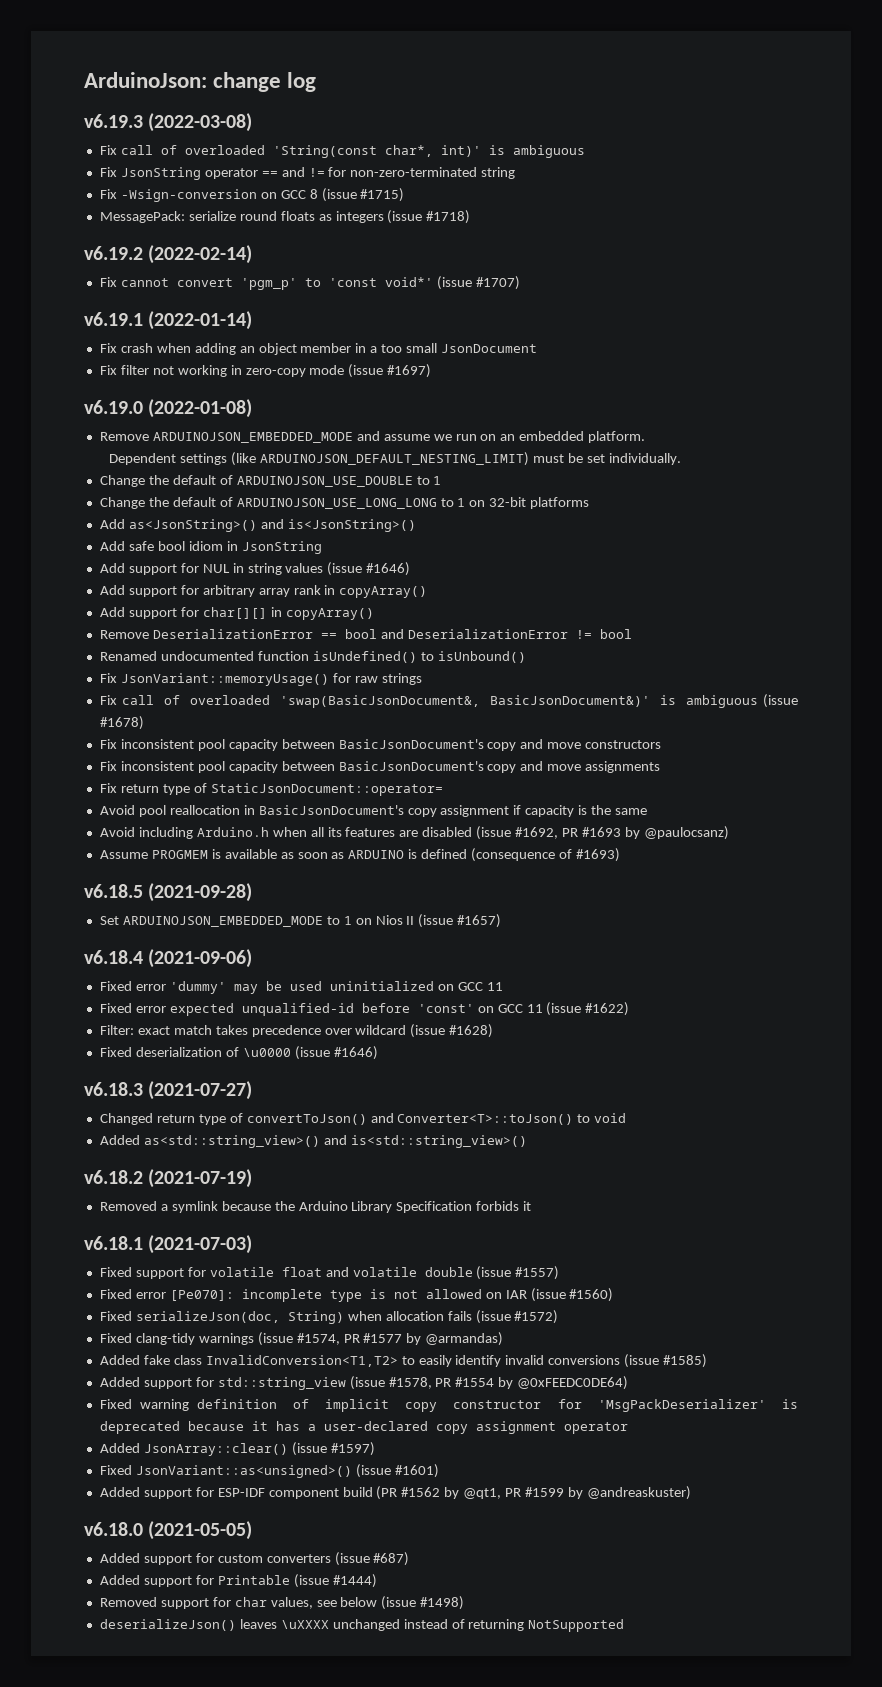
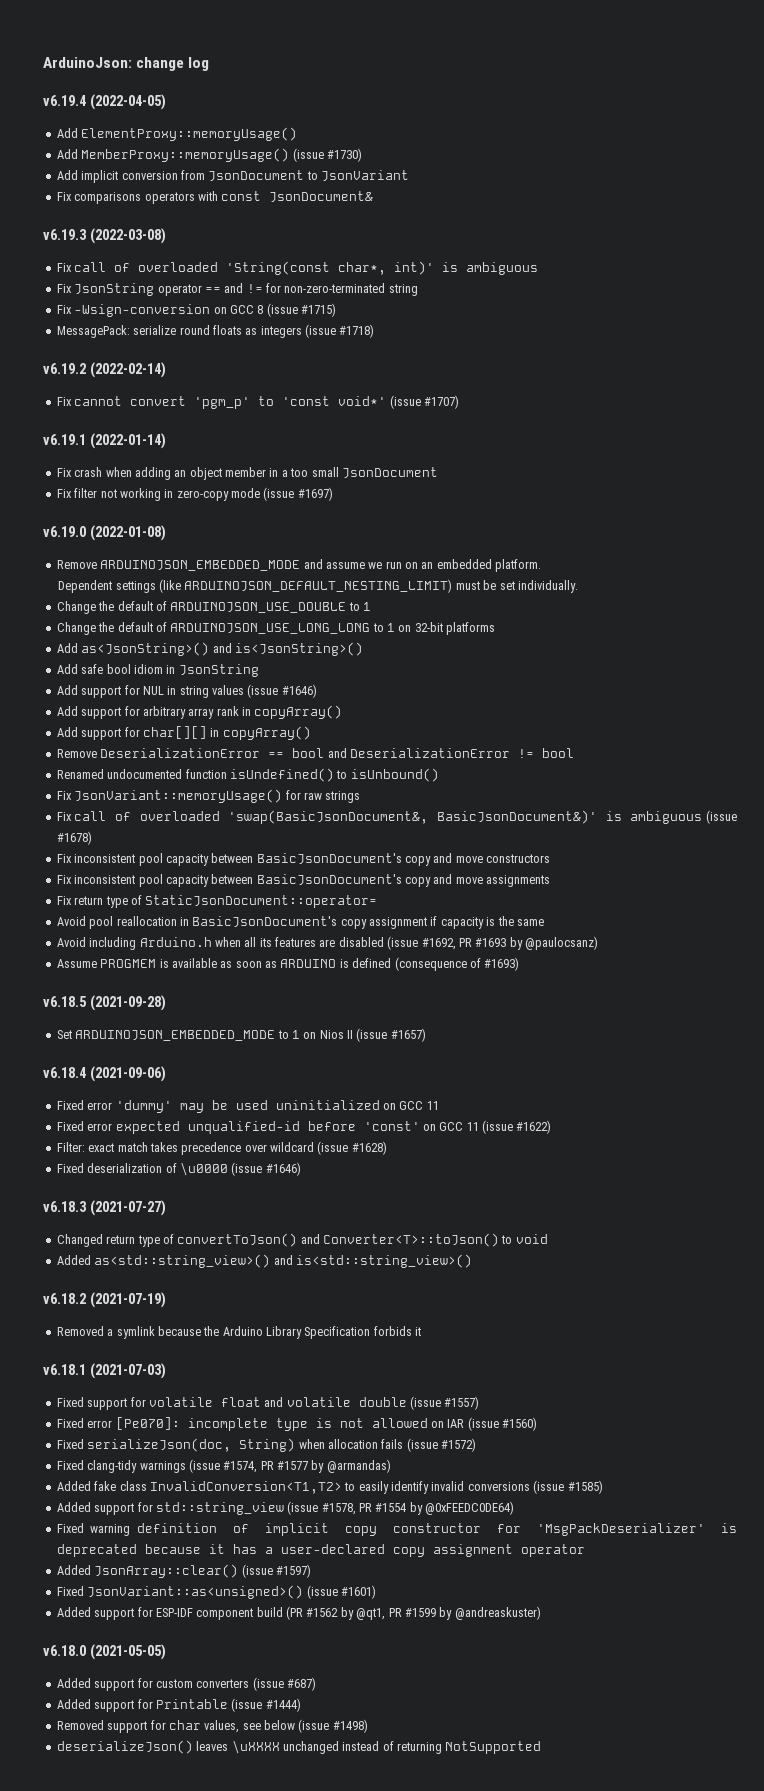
+ v6.19.4 (2022-04-05)
+ Add ElementProxy::memoryUsage()
+ Add MemberProxy::memoryUsage() (issue #1730)
+ Add implicit conversion from JsonDocument to JsonVariant
+ Fix comparisons operators with const JsonDocument&

